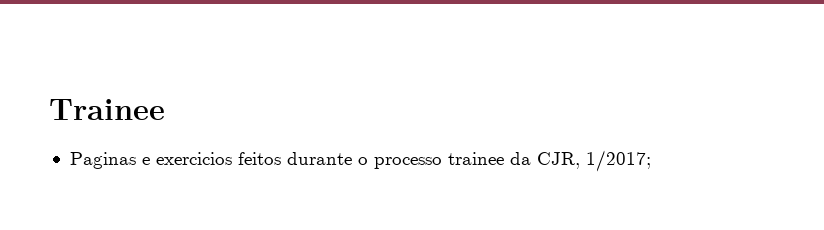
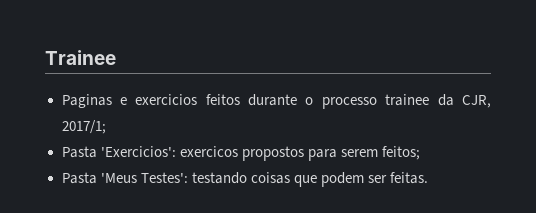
- Paginas e exercicios feitos durante o processo trainee da CJR, 1/2017;
+ Paginas e exercicios feitos durante o processo trainee da CJR, 2017/1;
+ Pasta 'Exercicios': exercicos propostos para serem feitos;
+ Pasta 'Meus Testes': testando coisas que podem ser feitas.

